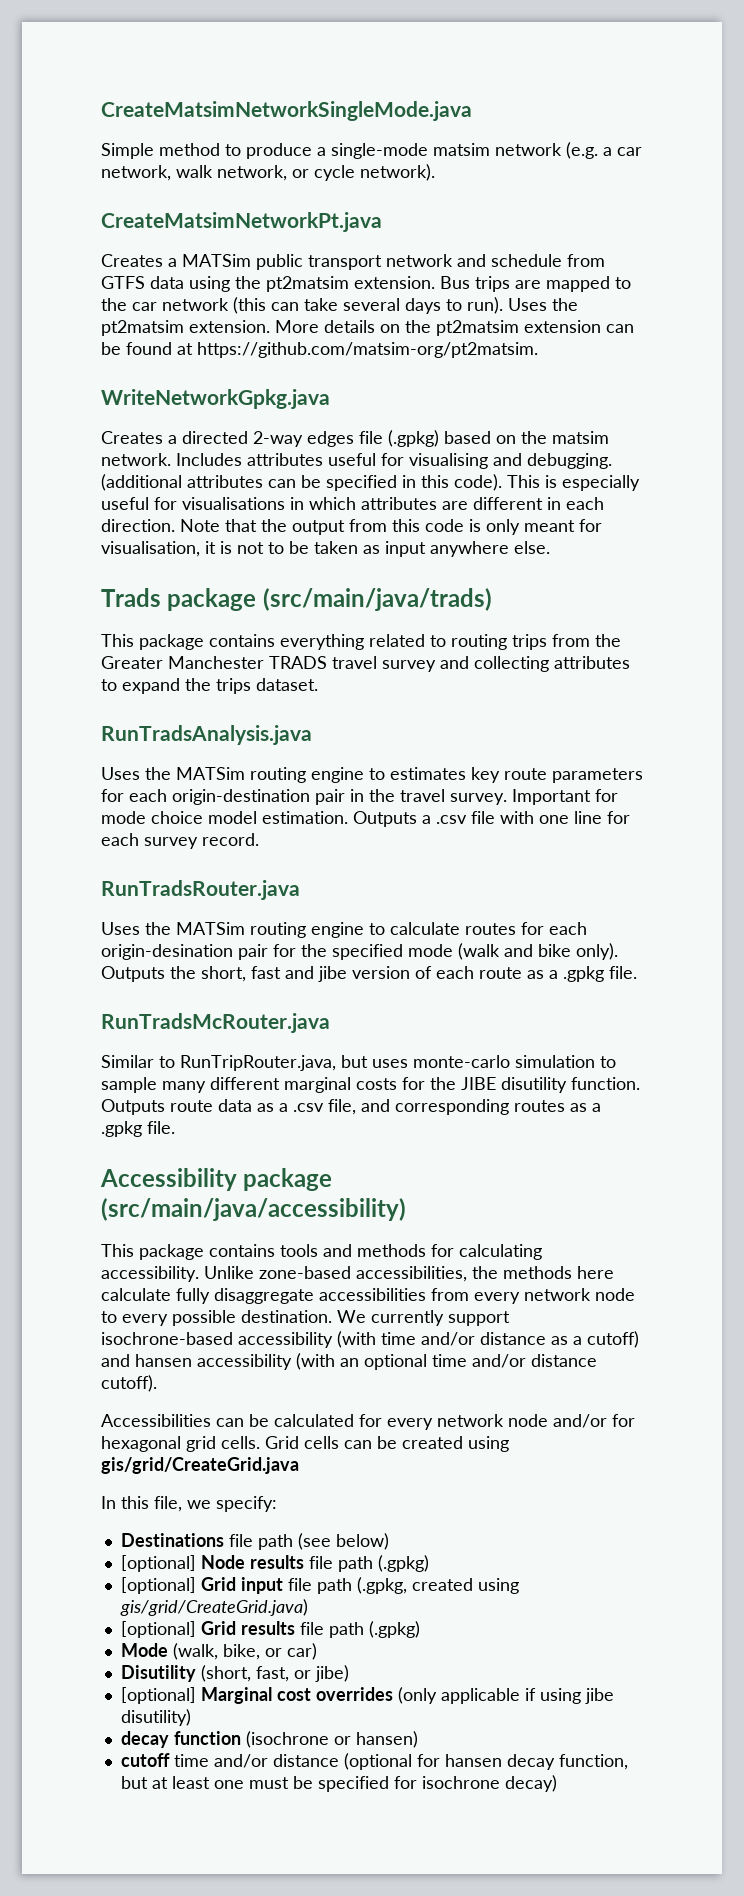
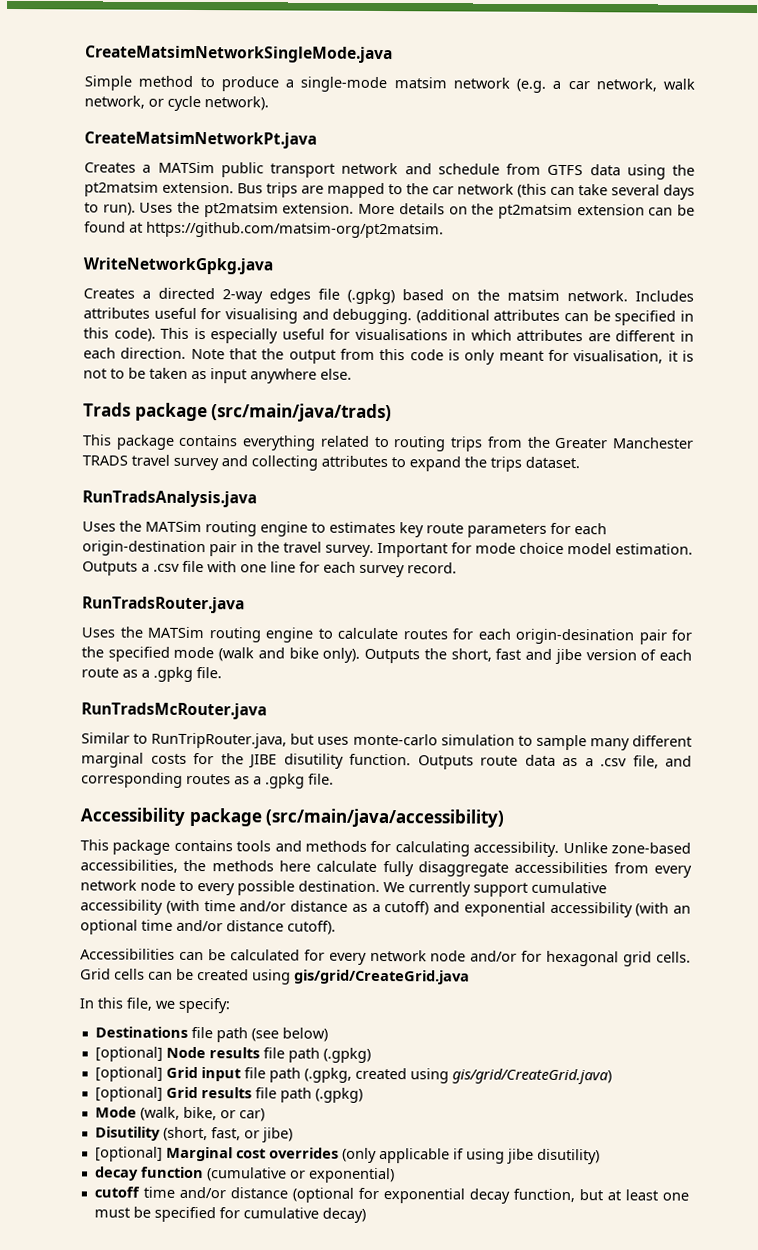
- We currently support isochrone-based accessibility (with time and/or distance as a cutoff) and hansen accessibility (with an optional time and/or distance cutoff).
+ We currently support cumulative accessibility (with time and/or distance as a cutoff) and exponential accessibility (with an optional time and/or distance cutoff).
- decay function (isochrone or hansen)
+ decay function (cumulative or exponential)
- cutoff time and/or distance (optional for hansen decay function, but at least one must be specified for isochrone decay)
+ cutoff time and/or distance (optional for exponential decay function, but at least one must be specified for cumulative decay)

